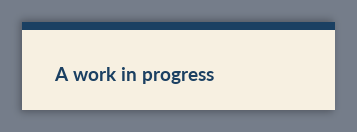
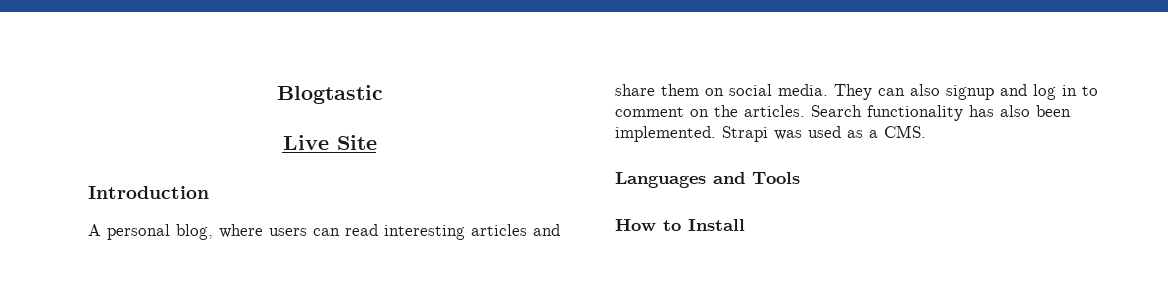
- A work in progress
+ Blogtastic
+ Live Site
+ Introduction
+ A personal blog, where users can read interesting articles and share them on social media. They can also signup and log in to comment on the articles. Search functionality has also been implemented. Strapi was used as a CMS.
+ Languages and Tools
+ How to Install

